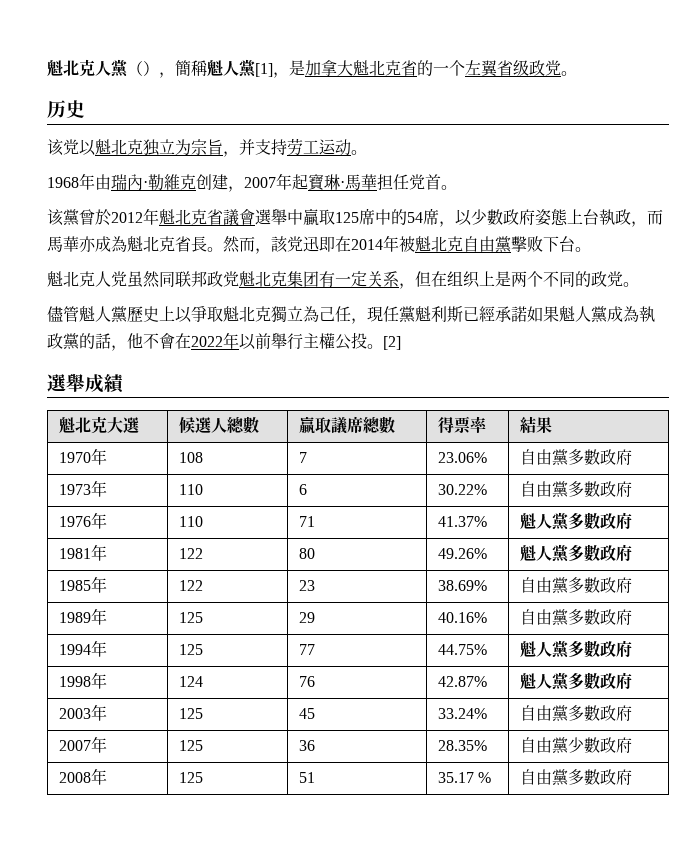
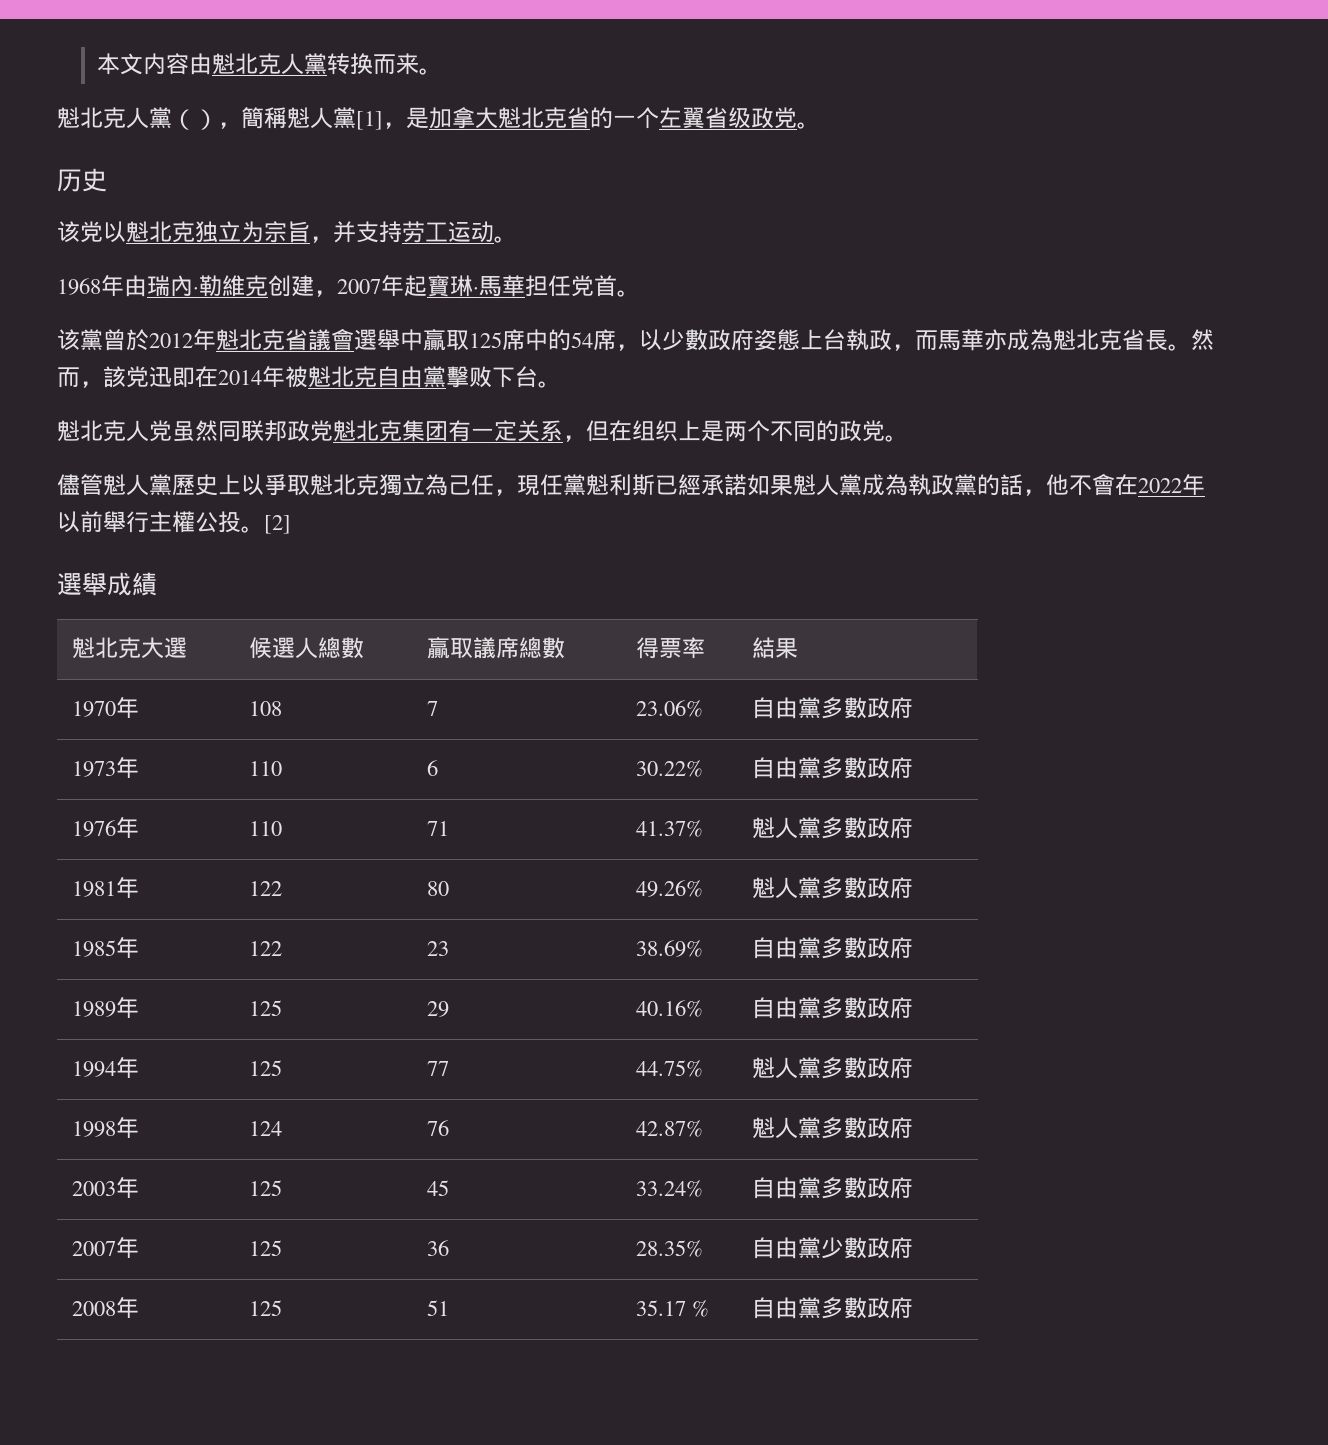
+ 本文内容由魁北克人黨转换而来。

